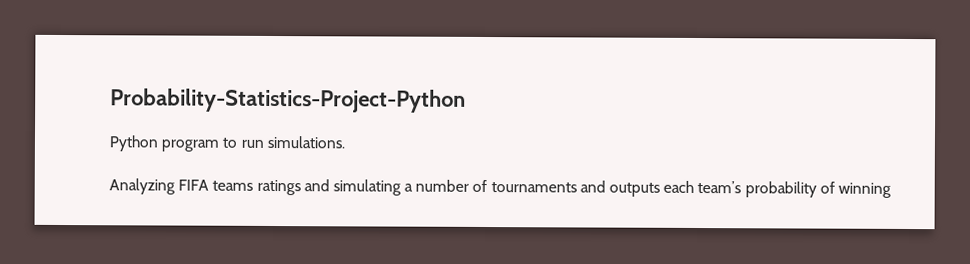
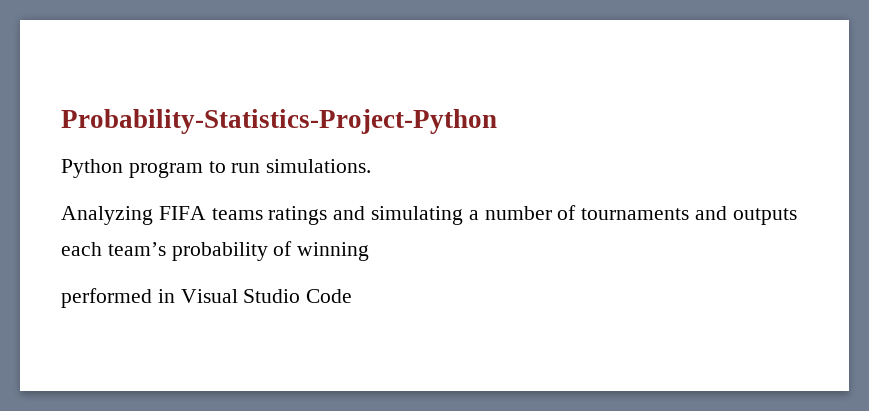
+ performed in Visual Studio Code

